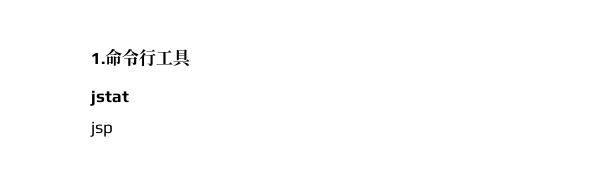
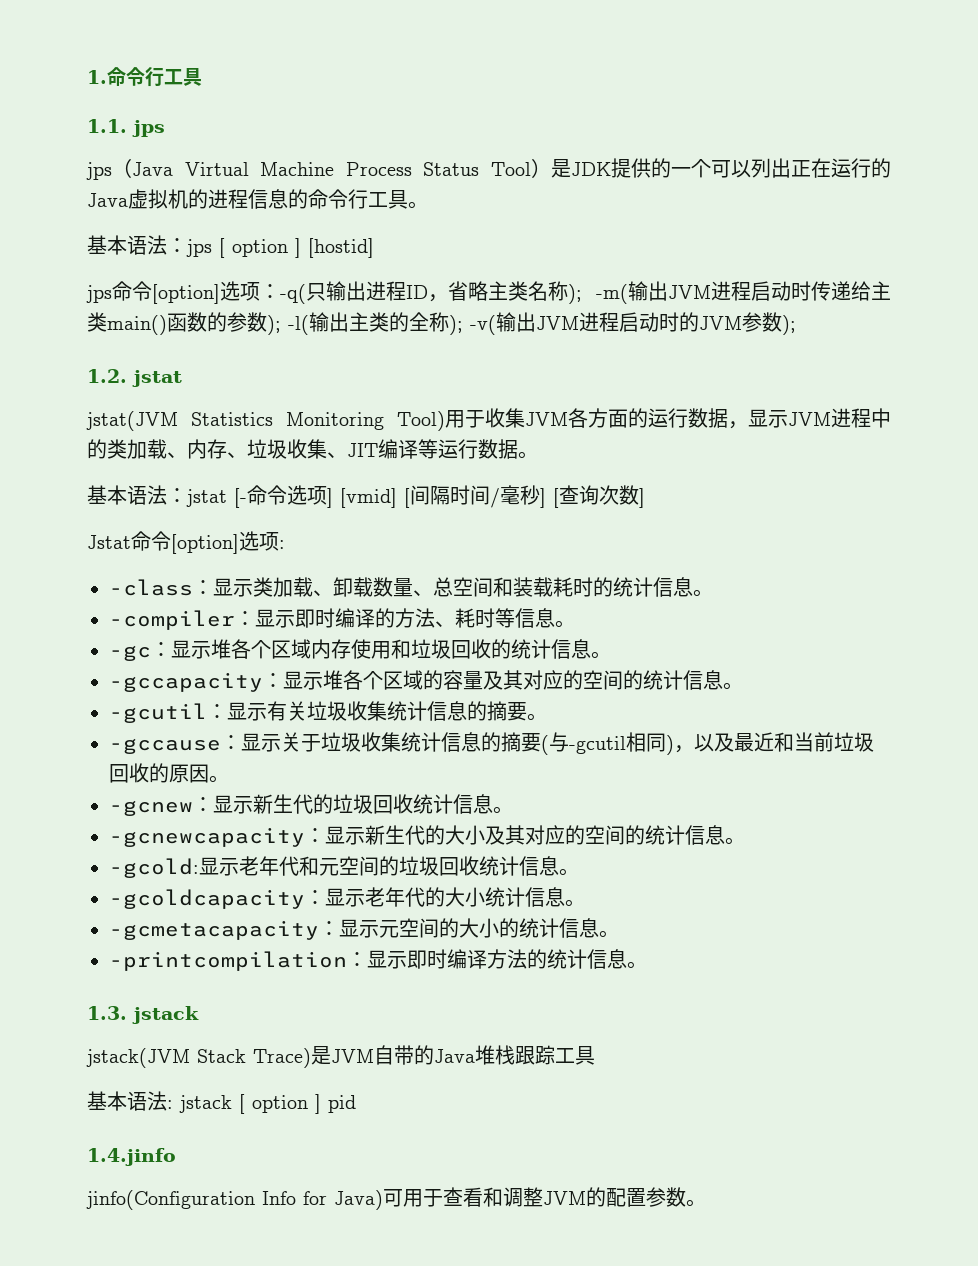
- jstat
- jsp
+ 1.1. jps
+ jps（Java Virtual Machine Process Status Tool）是JDK提供的一个可以列出正在运行的Java虚拟机的进程信息的命令行工具。
+ 基本语法：jps [ option ] [hostid]
+ jps命令[option]选项：-q(只输出进程ID，省略主类名称); -m(输出JVM进程启动时传递给主类main()函数的参数); -l(输出主类的全称); -v(输出JVM进程启动时的JVM参数);
+ 1.2. jstat
+ jstat(JVM Statistics Monitoring Tool)用于收集JVM各方面的运行数据，显示JVM进程中的类加载、内存、垃圾收集、JIT编译等运行数据。
+ 基本语法：jstat [-命令选项] [vmid] [间隔时间/毫秒] [查询次数]
+ Jstat命令[option]选项:
+ -class：显示类加载、卸载数量、总空间和装载耗时的统计信息。
+ -compiler：显示即时编译的方法、耗时等信息。
+ -gc：显示堆各个区域内存使用和垃圾回收的统计信息。
+ -gccapacity：显示堆各个区域的容量及其对应的空间的统计信息。
+ -gcutil：显示有关垃圾收集统计信息的摘要。
+ -gccause：显示关于垃圾收集统计信息的摘要(与-gcutil相同)，以及最近和当前垃圾回收的原因。
+ -gcnew：显示新生代的垃圾回收统计信息。
+ -gcnewcapacity：显示新生代的大小及其对应的空间的统计信息。
+ -gcold:显示老年代和元空间的垃圾回收统计信息。
+ -gcoldcapacity：显示老年代的大小统计信息。
+ -gcmetacapacity：显示元空间的大小的统计信息。
+ -printcompilation：显示即时编译方法的统计信息。
+ 1.3. jstack
+ jstack(JVM Stack Trace)是JVM自带的Java堆栈跟踪工具
+ 基本语法: jstack [ option ] pid
+ 1.4.jinfo
+ jinfo(Configuration Info for Java)可用于查看和调整JVM的配置参数。

